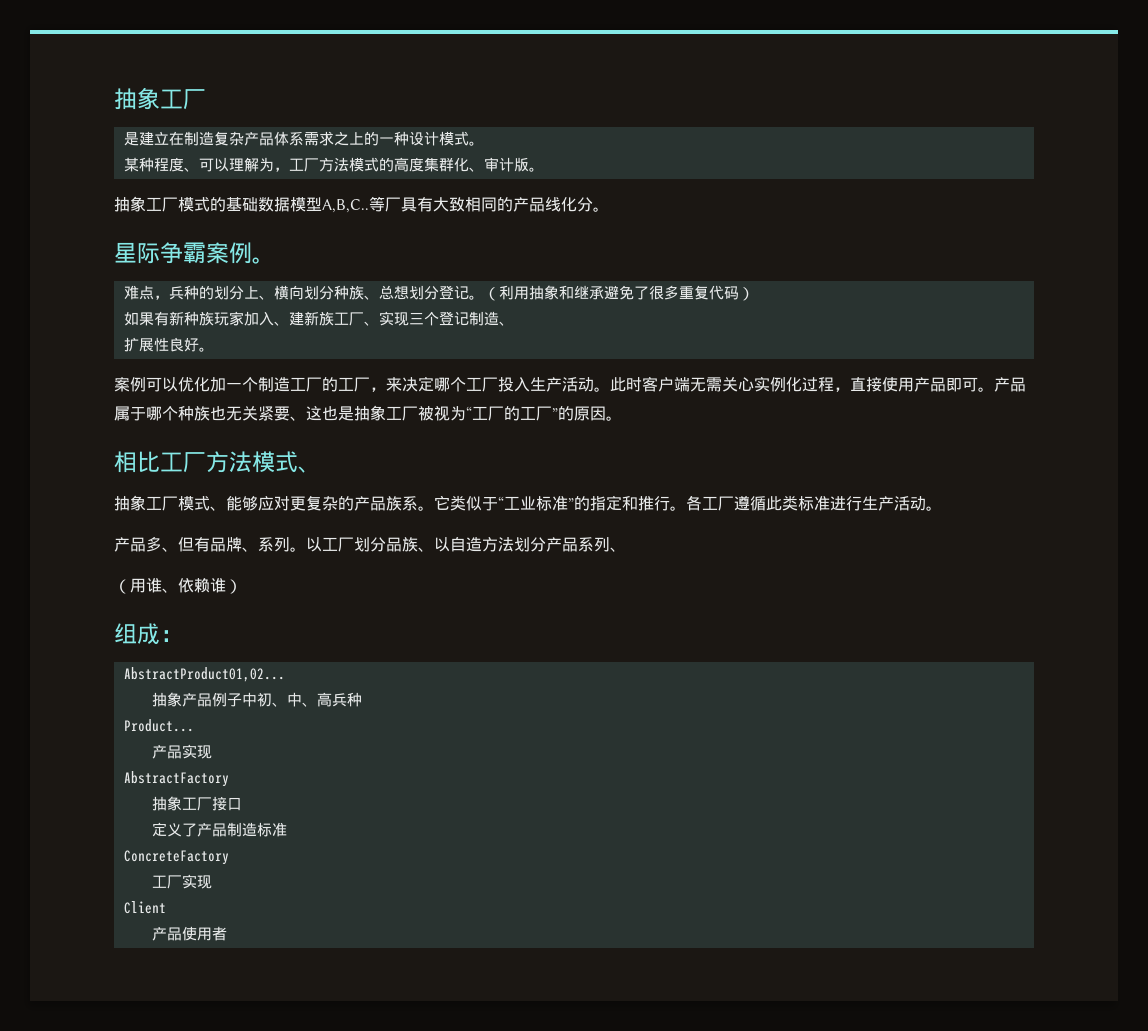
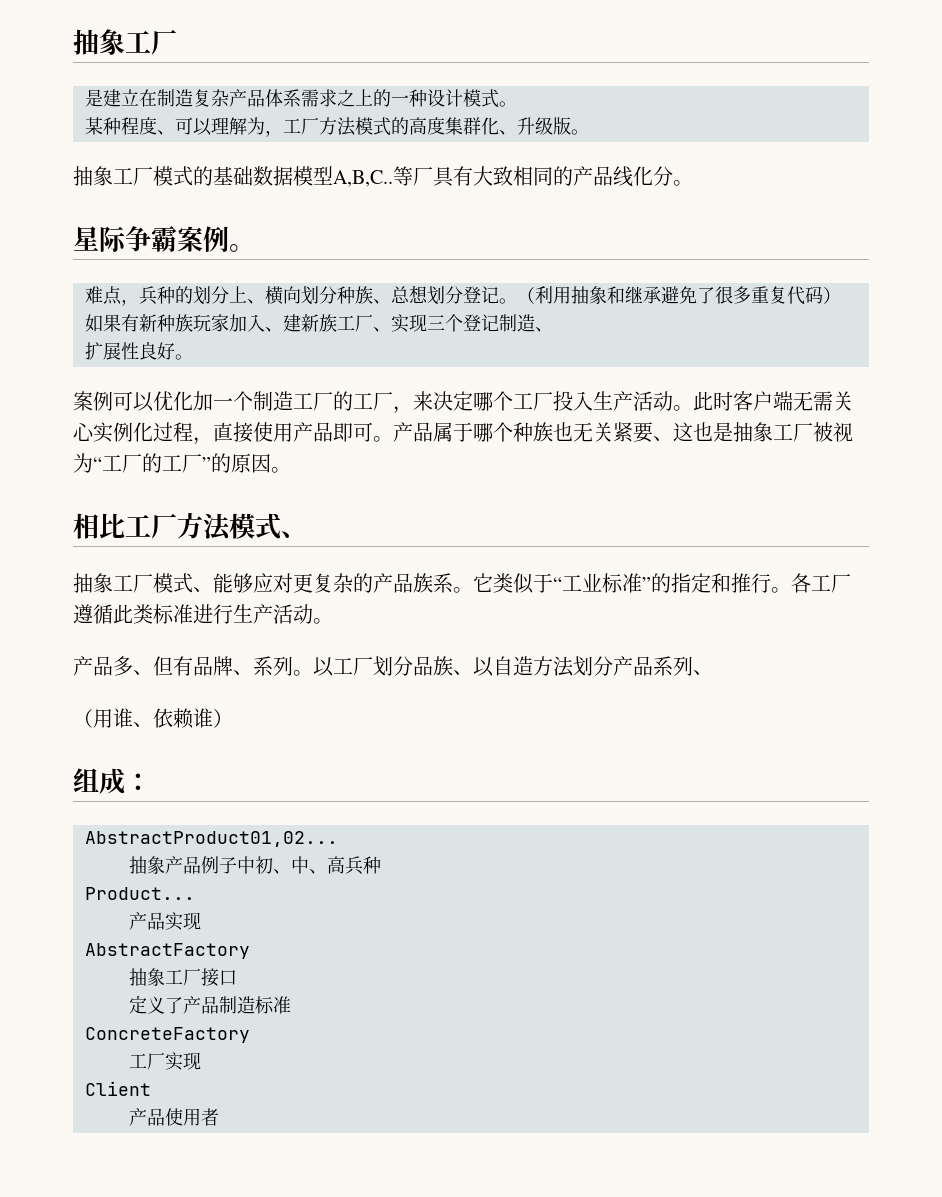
- 某种程度、可以理解为，工厂方法模式的高度集群化、审计版。
+ 某种程度、可以理解为，工厂方法模式的高度集群化、升级版。

